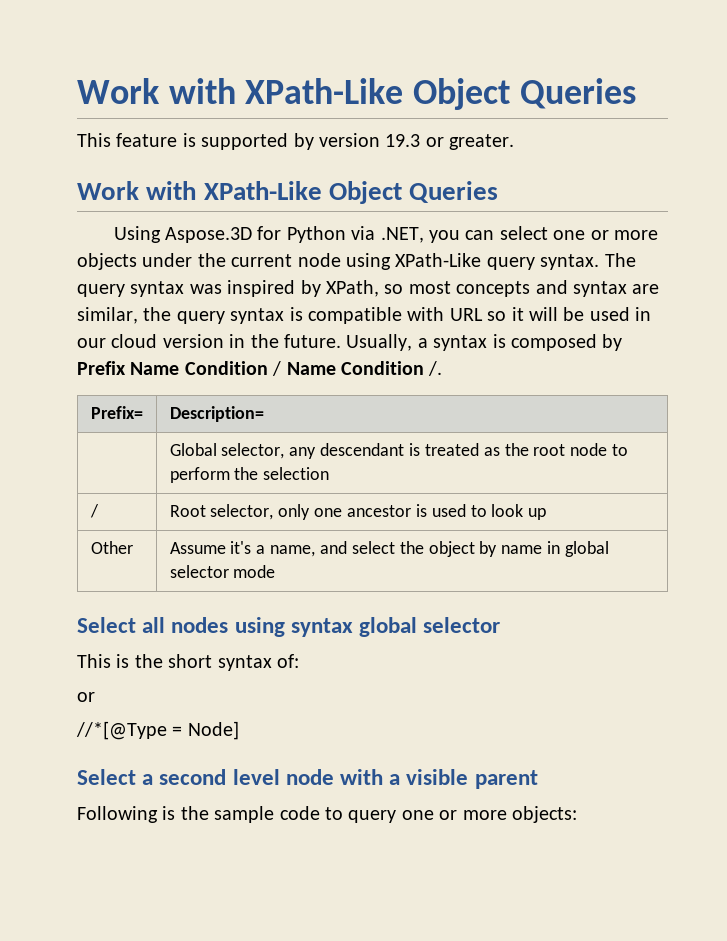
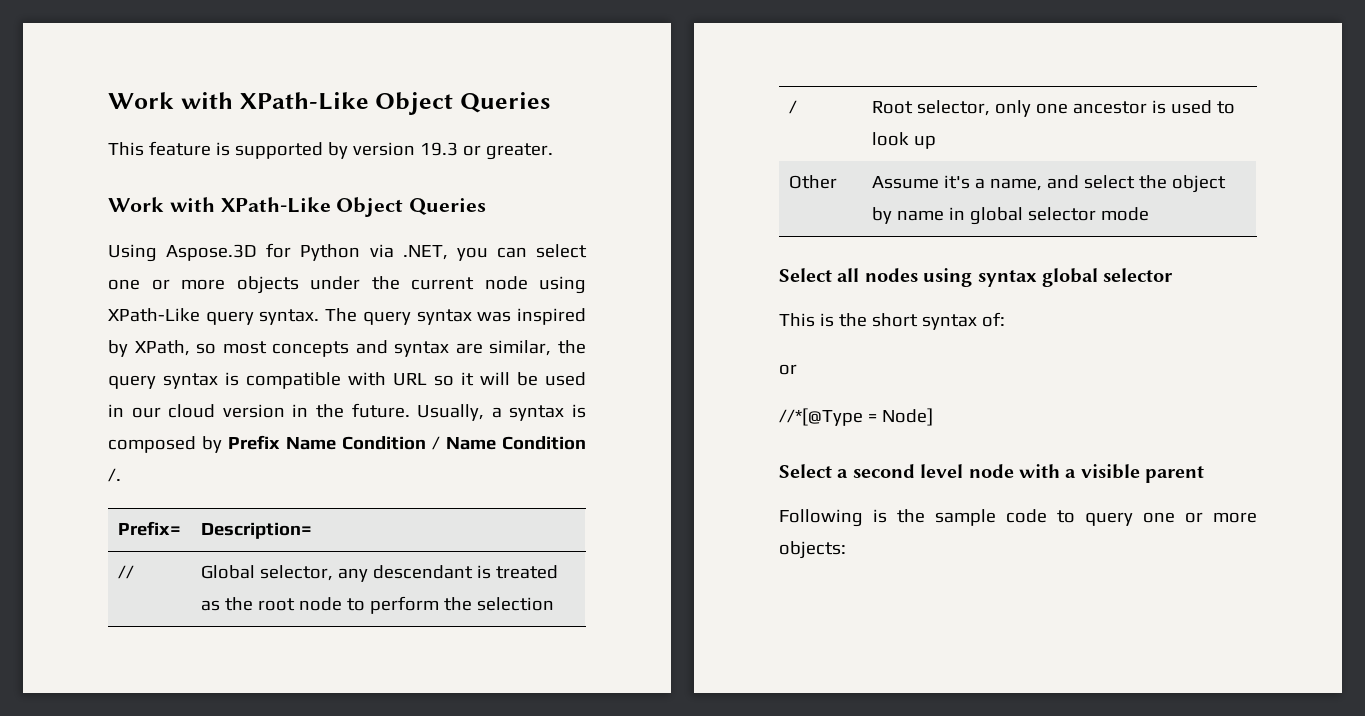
- | Global selector, any descendant is treated as the root node to perform the selection
+ // | Global selector, any descendant is treated as the root node to perform the selection

